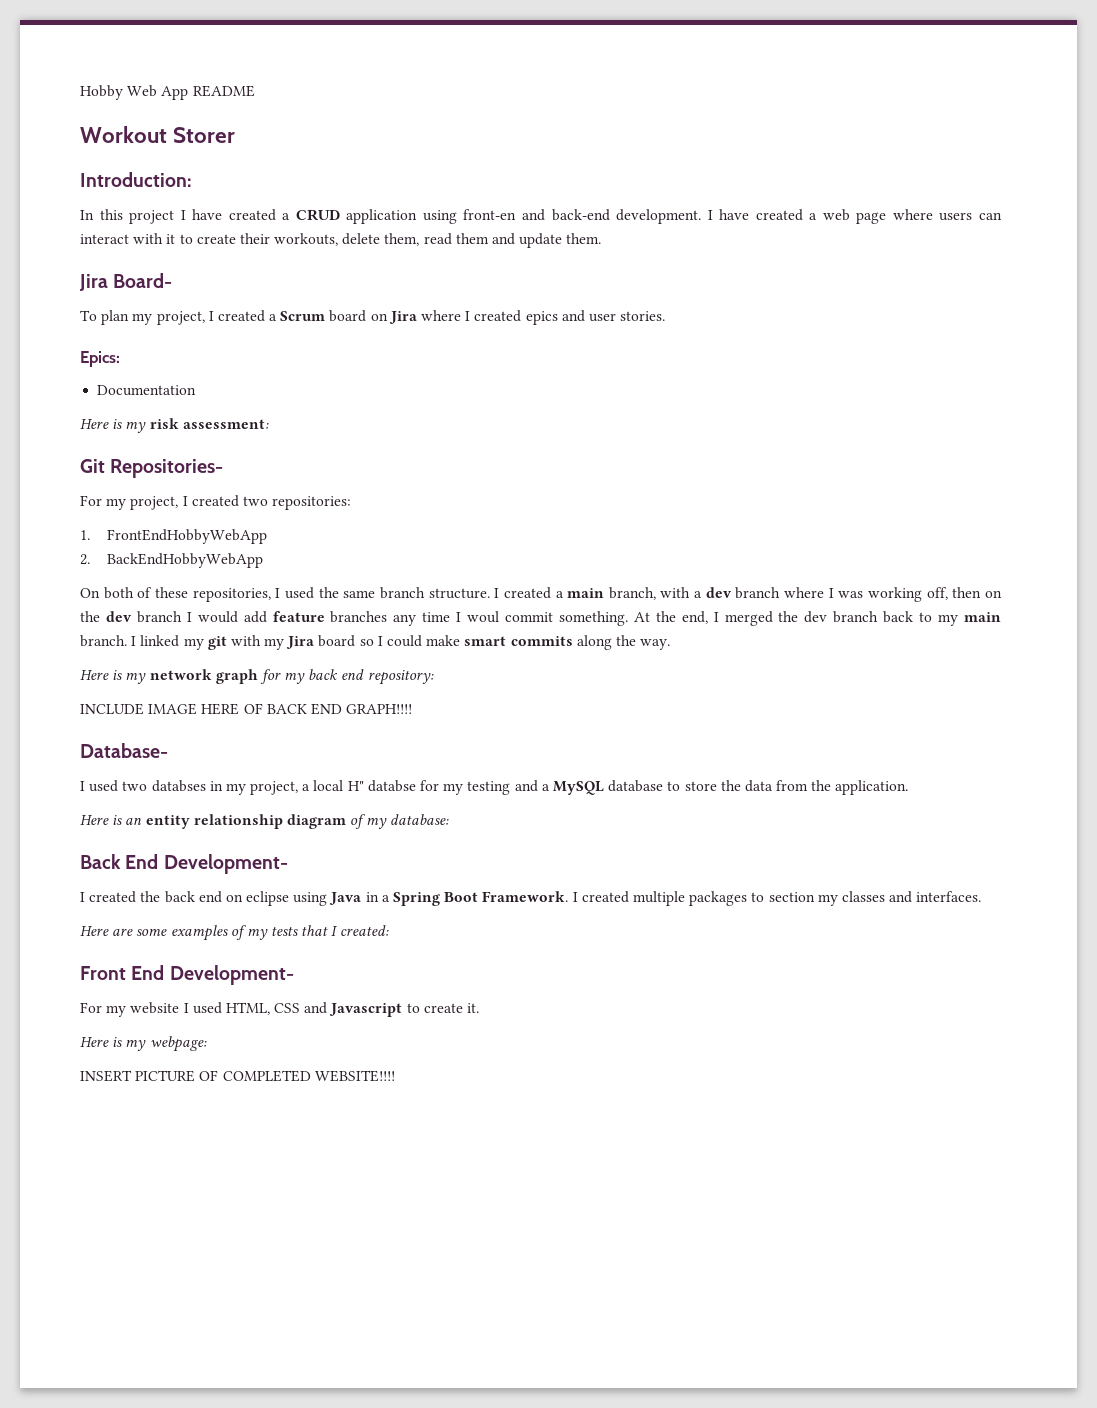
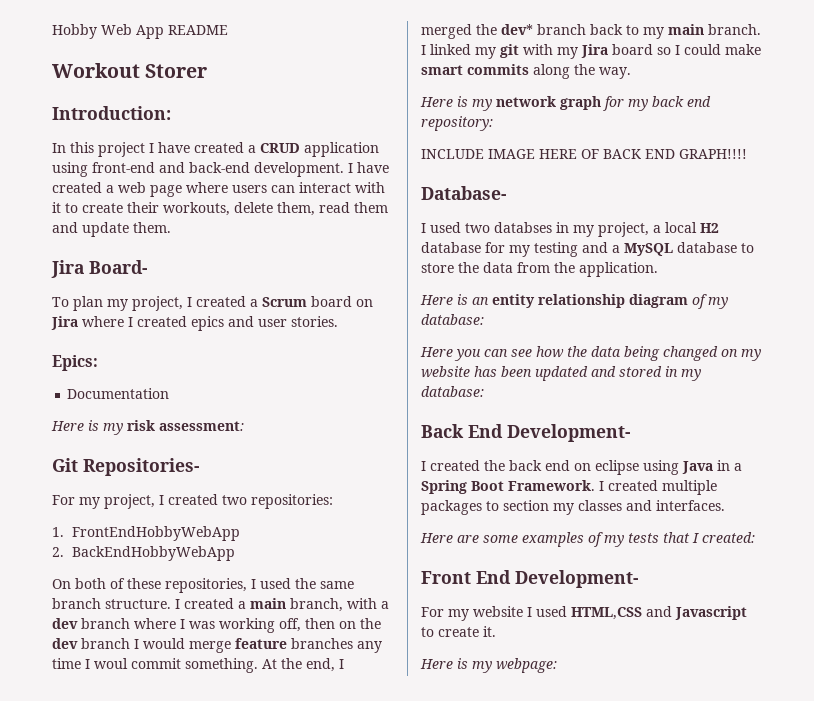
- In this project I have created a CRUD application using front-en and back-end development.
+ In this project I have created a CRUD application using front-end and back-end development.
- I created a main branch, with a dev branch where I was working off, then on the dev branch I would add feature branches any time I woul commit something.
+ I created a main branch, with a dev branch where I was working off, then on the dev branch I would merge feature branches any time I woul commit something.
- At the end, I merged the dev branch back to my main branch.
+ At the end, I merged the dev* branch back to my main branch.
- I used two databses in my project, a local H" databse for my testing and a MySQL database to store the data from the application.
+ I used two databses in my project, a local H2 database for my testing and a MySQL database to store the data from the application.
+ Here you can see how the data being changed on my website has been updated and stored in my database:
- For my website I used HTML, CSS and Javascript to create it.
+ For my website I used HTML,CSS and Javascript to create it.
- INSERT PICTURE OF COMPLETED WEBSITE!!!!

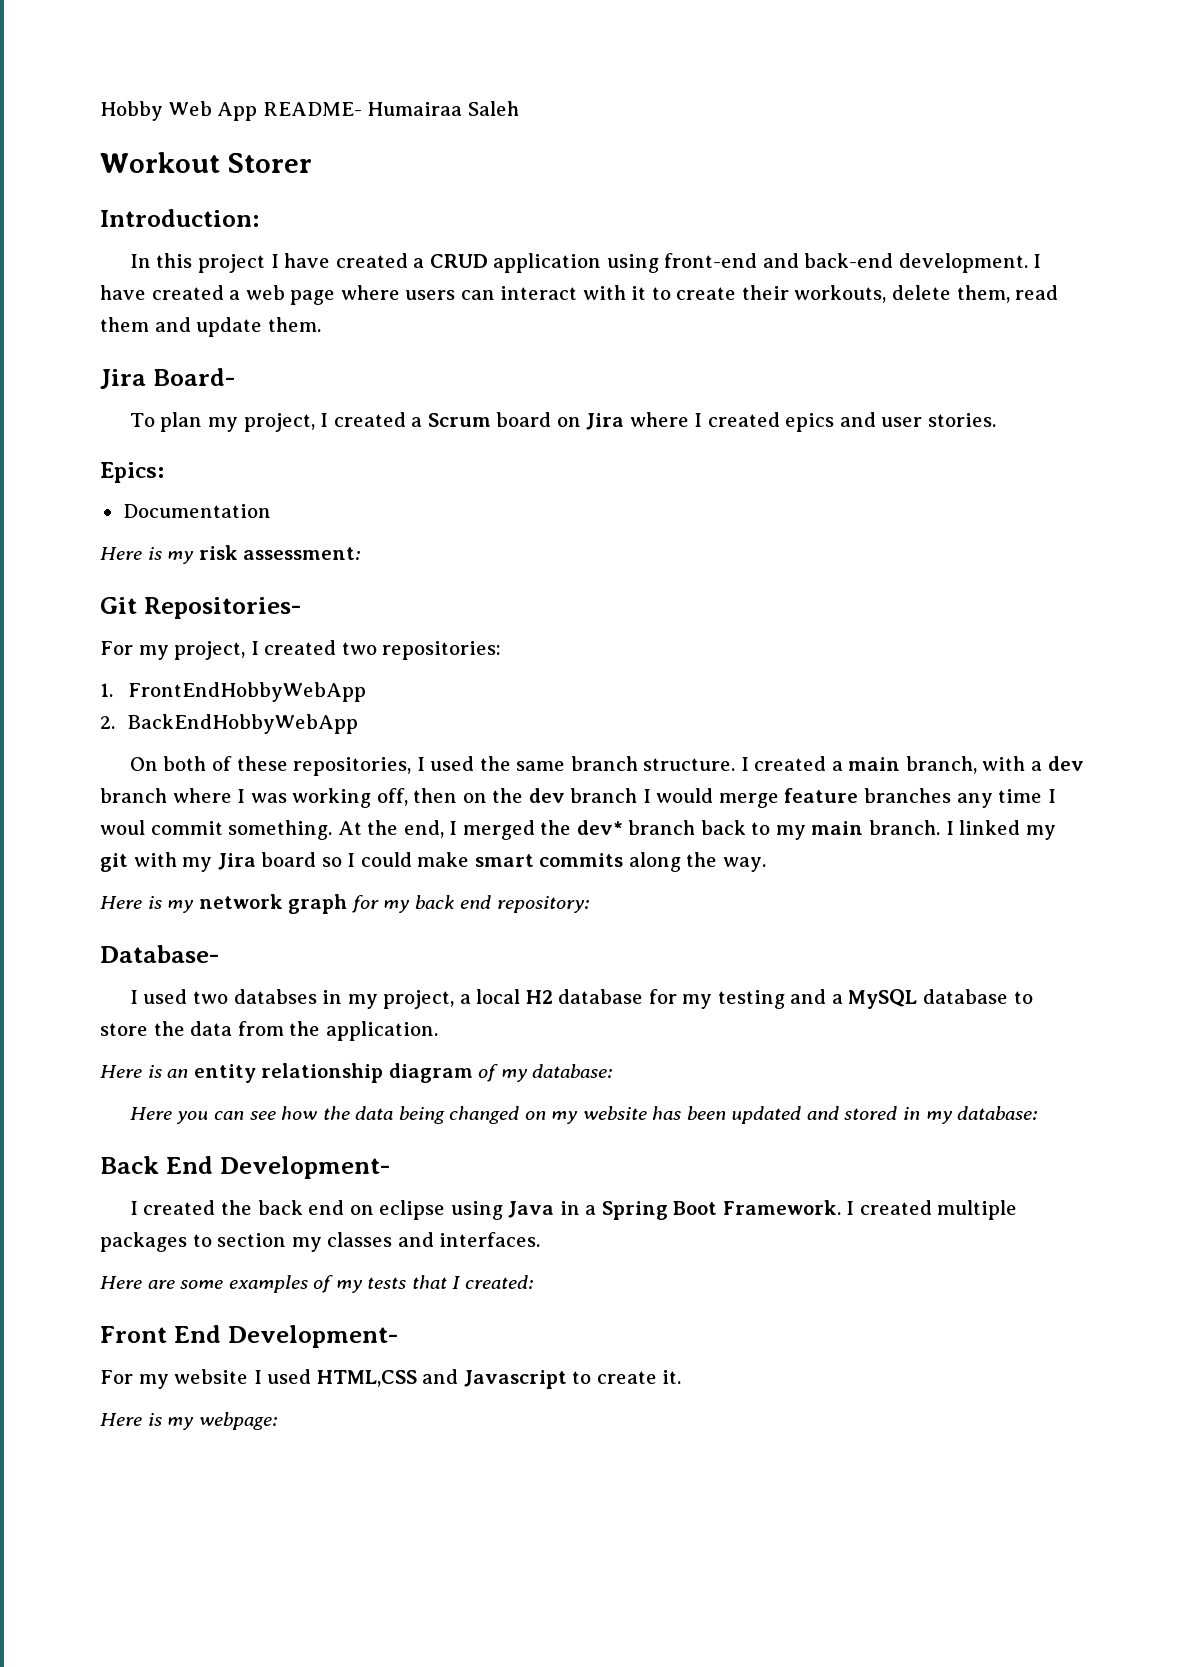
- Hobby Web App README
+ Hobby Web App README- Humairaa Saleh
- INCLUDE IMAGE HERE OF BACK END GRAPH!!!!

